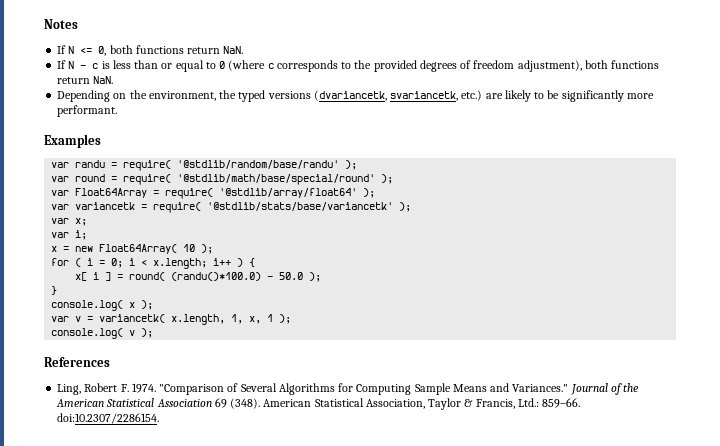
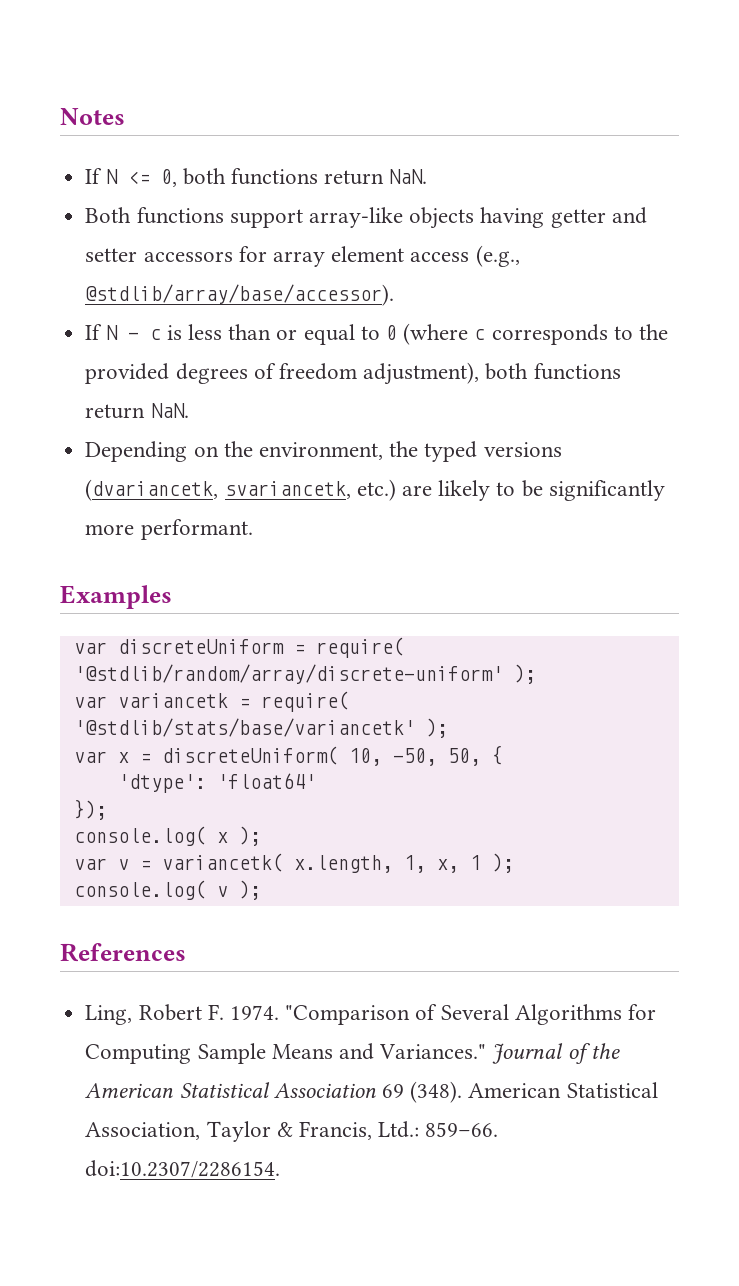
+ Both functions support array-like objects having getter and setter accessors for array element access (e.g., @stdlib/array/base/accessor).
- var randu = require( '@stdlib/random/base/randu' );
- var round = require( '@stdlib/math/base/special/round' );
- var Float64Array = require( '@stdlib/array/float64' );
+ var discreteUniform = require( '@stdlib/random/array/discrete-uniform' );
- var x;
- var i;
- x = new Float64Array( 10 );
- for ( i = 0; i < x.length; i++ ) {
- x[ i ] = round( (randu()*100.0) - 50.0 );
- }
+ var x = discreteUniform( 10, -50, 50, {
+ 'dtype': 'float64'
+ });

